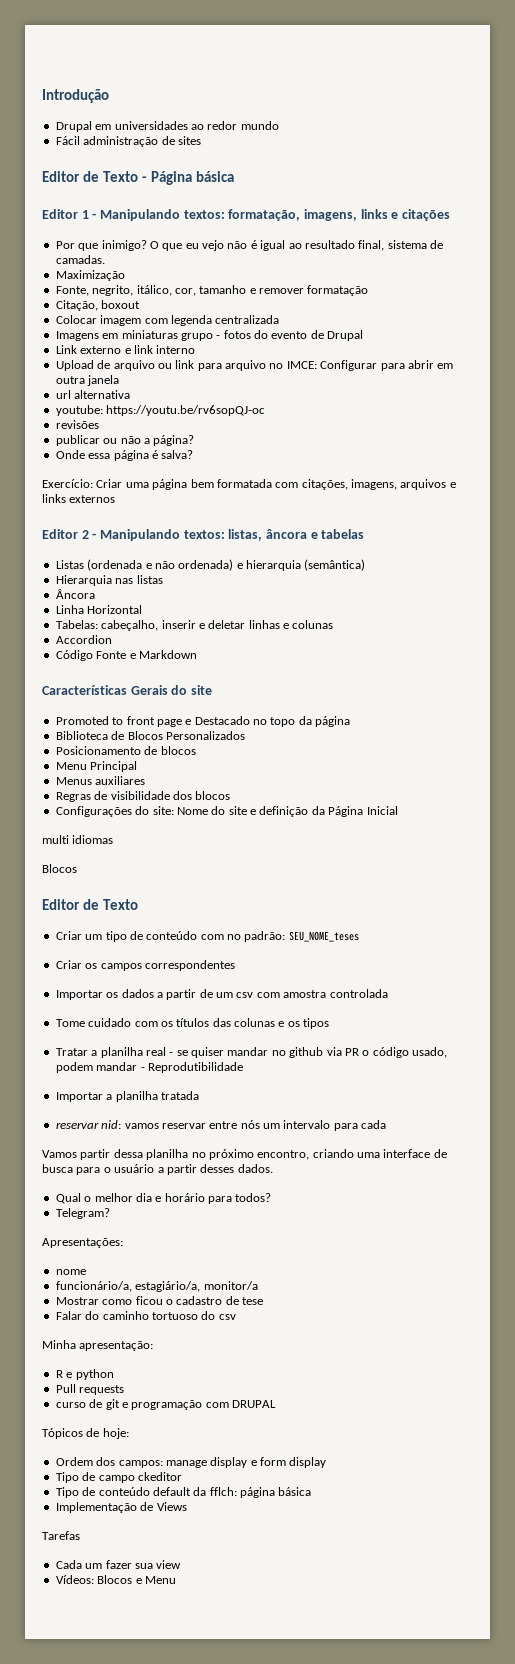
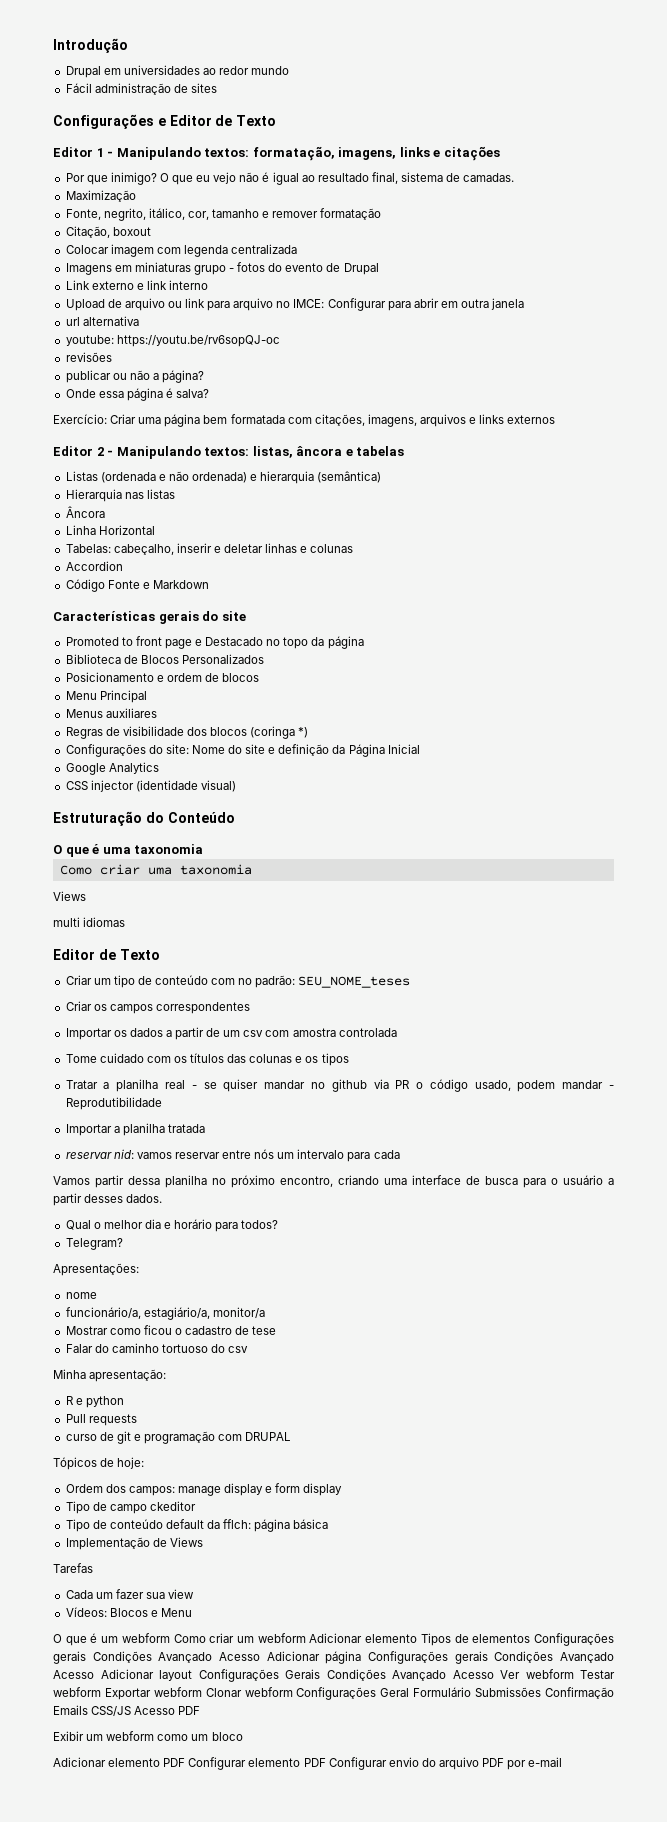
- Editor de Texto - Página básica
+ Configurações e Editor de Texto
- Características Gerais do site
+ Características gerais do site
- Posicionamento de blocos
+ Posicionamento e ordem de blocos
- Regras de visibilidade dos blocos
+ Regras de visibilidade dos blocos (coringa *)
+ Google Analytics
+ CSS injector (identidade visual)
+ Estruturação do Conteúdo
+ O que é uma taxonomia
+ Como criar uma taxonomia
+ Views
  multi idiomas
- Blocos
+ O que é um webform Como criar um webform Adicionar elemento Tipos de elementos Configurações gerais Condições Avançado Acesso Adicionar página Configurações gerais Condições Avançado Acesso Adicionar layout Configurações Gerais Condições Avançado Acesso Ver webform Testar webform Exportar webform Clonar webform Configurações Geral Formulário Submissões Confirmação Emails CSS/JS Acesso PDF
+ Exibir um webform como um bloco
+ Adicionar elemento PDF Configurar elemento PDF Configurar envio do arquivo PDF por e-mail

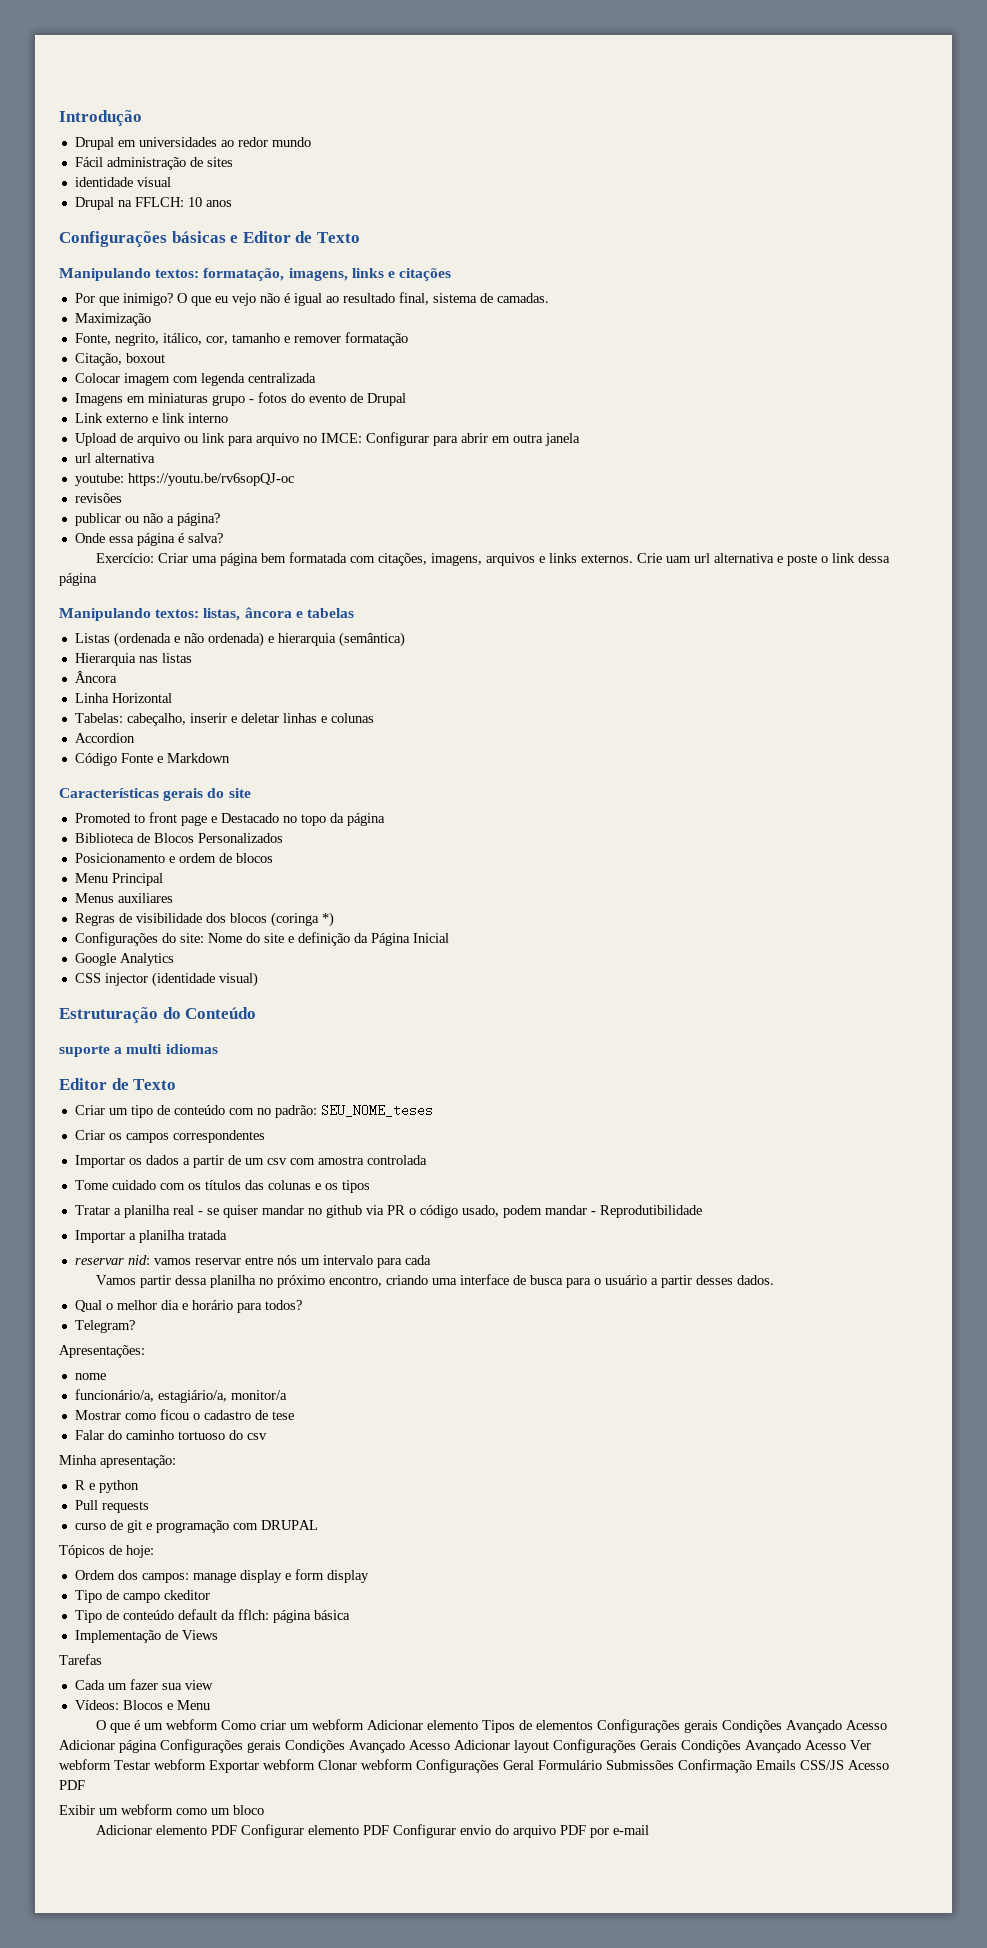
- Configurações e Editor de Texto
+ identidade visual
+ Drupal na FFLCH: 10 anos
+ Configurações básicas e Editor de Texto
- Editor 1 - Manipulando textos: formatação, imagens, links e citações
+ Manipulando textos: formatação, imagens, links e citações
- Exercício: Criar uma página bem formatada com citações, imagens, arquivos e links externos
- Editor 2 - Manipulando textos: listas, âncora e tabelas
+ Exercício: Criar uma página bem formatada com citações, imagens, arquivos e links externos. Crie uam url alternativa e poste o link dessa página
+ Manipulando textos: listas, âncora e tabelas
- O que é uma taxonomia
- Como criar uma taxonomia
- Views
- multi idiomas
+ suporte a multi idiomas

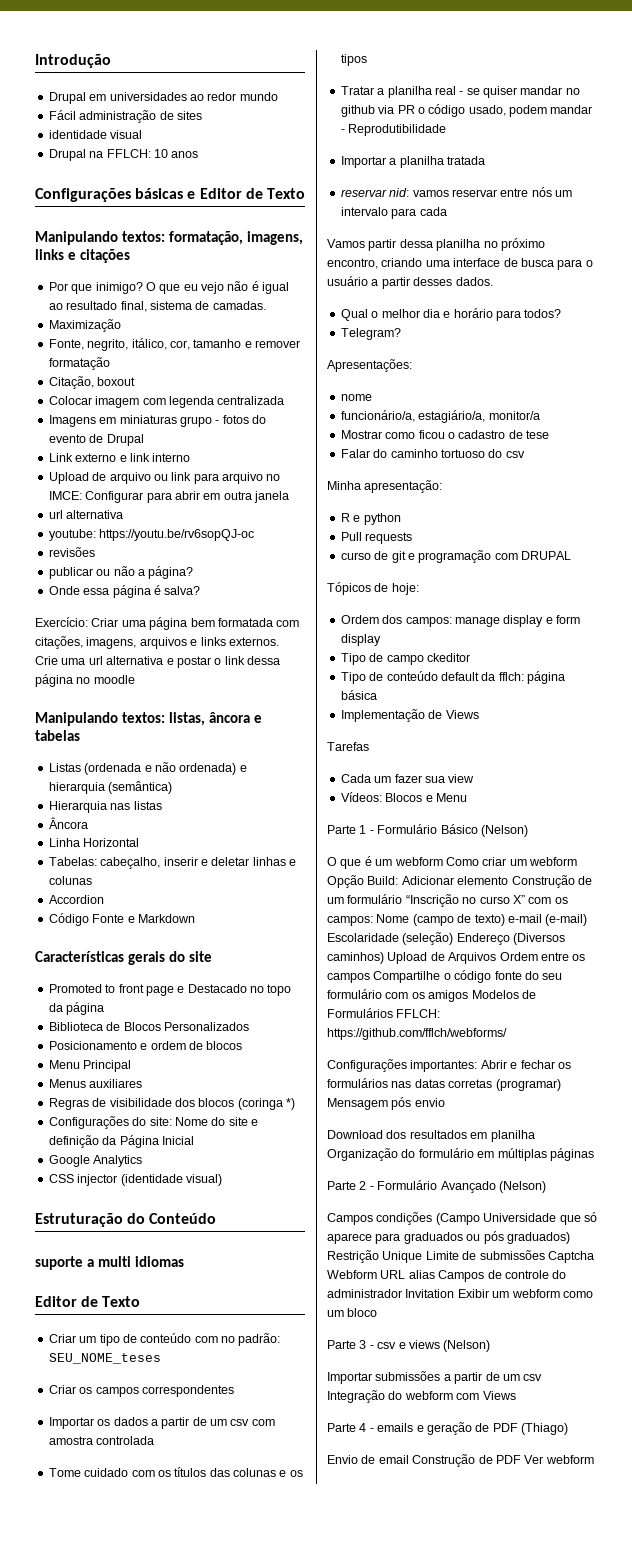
- Crie uam url alternativa e poste o link dessa página
+ Crie uma url alternativa e postar o link dessa página no moodle
+ Parte 1 - Formulário Básico (Nelson)
- O que é um webform Como criar um webform Adicionar elemento Tipos de elementos Configurações gerais Condições Avançado Acesso Adicionar página Configurações gerais Condições Avançado Acesso Adicionar layout Configurações Gerais Condições Avançado Acesso Ver webform Testar webform Exportar webform Clonar webform Configurações Geral Formulário Submissões Confirmação Emails CSS/JS Acesso PDF
- Exibir um webform como um bloco
+ O que é um webform Como criar um webform Opção Build: Adicionar elemento Construção de um formulário “Inscrição no curso X” com os campos: Nome (campo de texto) e-mail (e-mail) Escolaridade (seleção) Endereço (Diversos caminhos) Upload de Arquivos Ordem entre os campos Compartilhe o código fonte do seu formulário com os amigos Modelos de Formulários FFLCH: https://github.com/fflch/webforms/
+ Configurações importantes: Abrir e fechar os formulários nas datas corretas (programar) Mensagem pós envio
+ Download dos resultados em planilha Organização do formulário em múltiplas páginas
+ Parte 2 - Formulário Avançado (Nelson)
+ Campos condições (Campo Universidade que só aparece para graduados ou pós graduados) Restrição Unique Limite de submissões Captcha Webform URL alias Campos de controle do administrador Invitation Exibir um webform como um bloco
- Adicionar elemento PDF Configurar elemento PDF Configurar envio do arquivo PDF por e-mail
+ Parte 3 - csv e views (Nelson)
+ Importar submissões a partir de um csv Integração do webform com Views
+ Parte 4 - emails e geração de PDF (Thiago)
+ Envio de email Construção de PDF Ver webform

